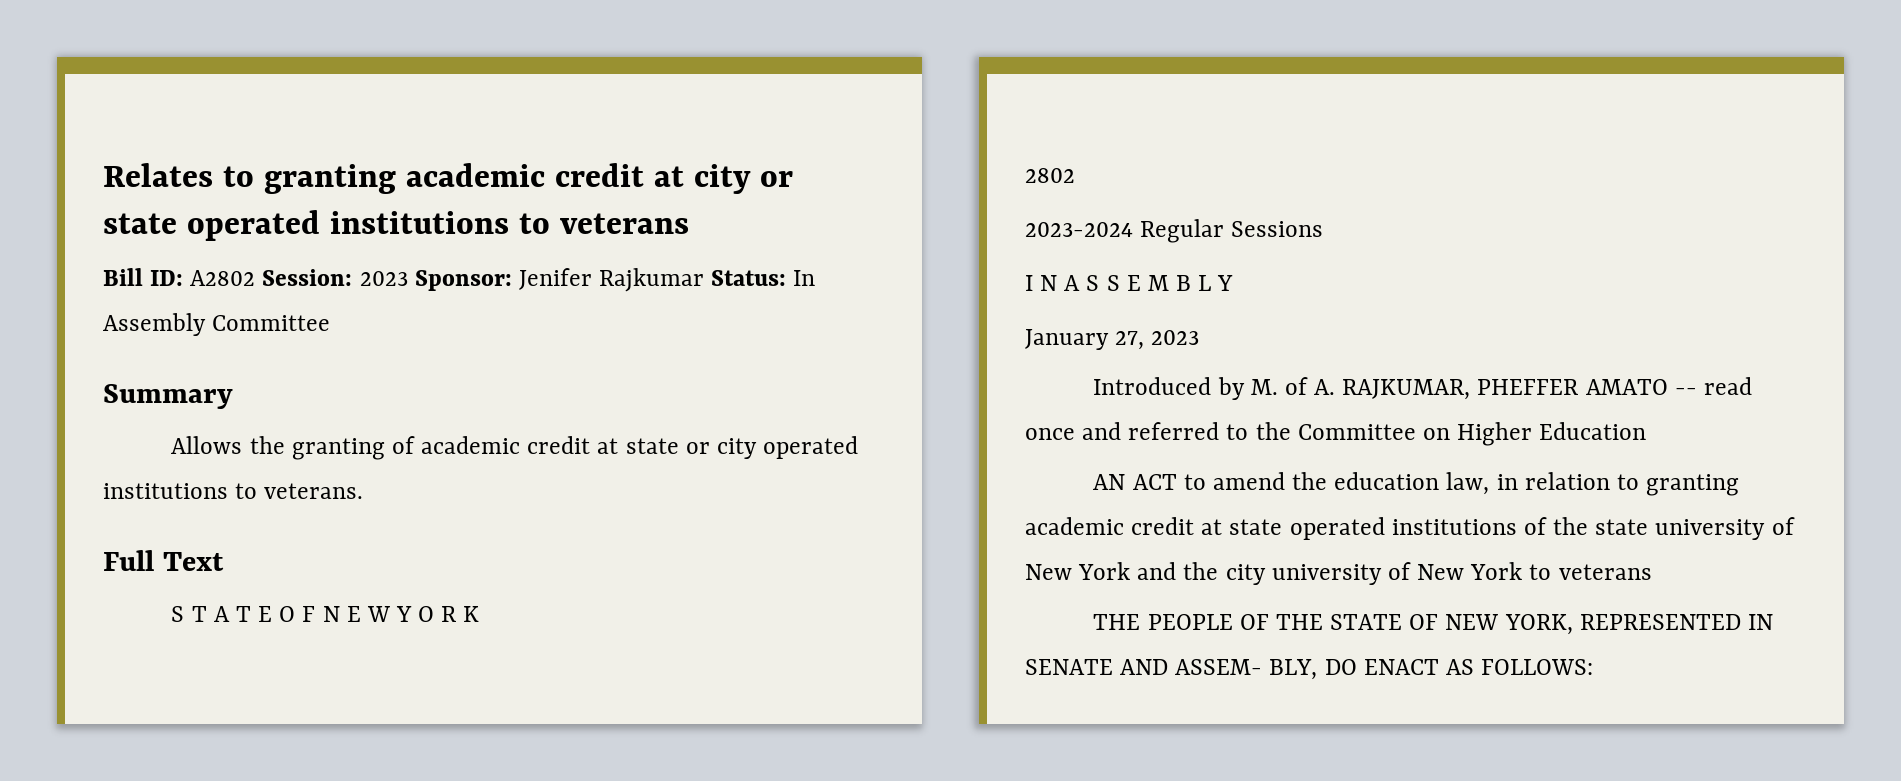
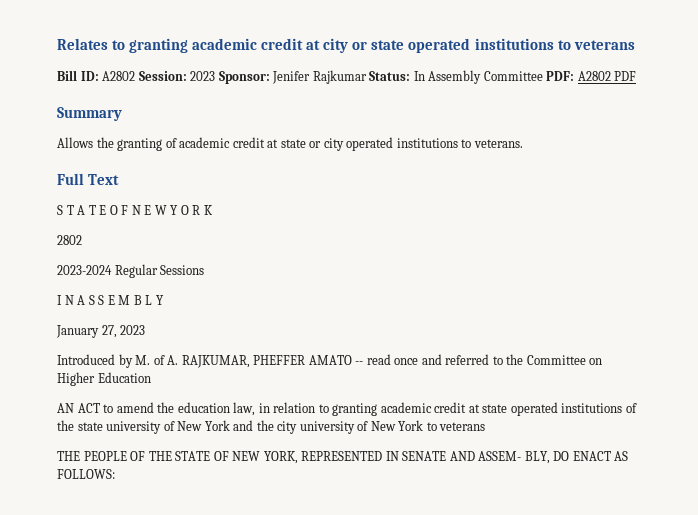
- Bill ID: A2802 Session: 2023 Sponsor: Jenifer Rajkumar Status: In Assembly Committee
+ Bill ID: A2802 Session: 2023 Sponsor: Jenifer Rajkumar Status: In Assembly Committee PDF: A2802 PDF

